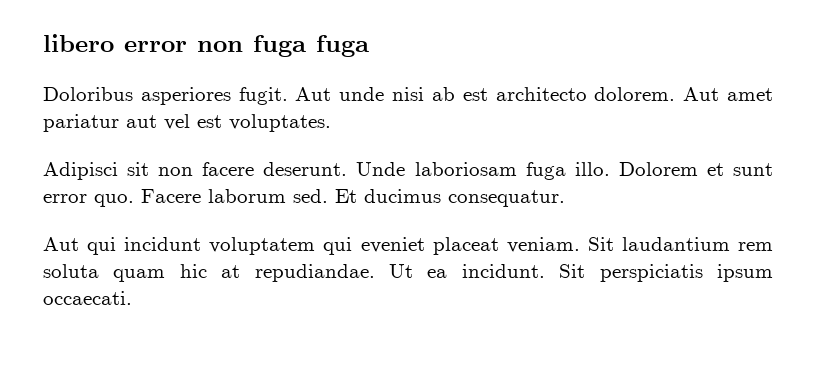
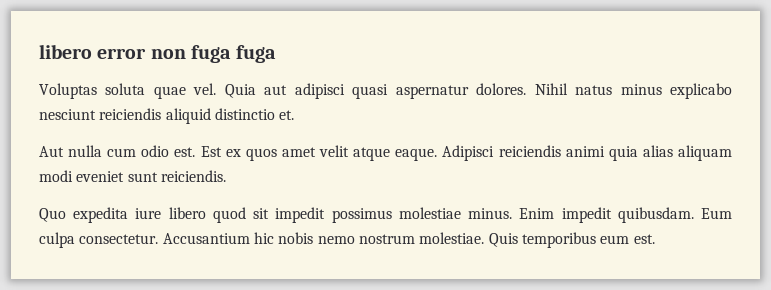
- Doloribus asperiores fugit. Aut unde nisi ab est architecto dolorem. Aut amet pariatur aut vel est voluptates.
- Adipisci sit non facere deserunt. Unde laboriosam fuga illo. Dolorem et sunt error quo. Facere laborum sed. Et ducimus consequatur.
- Aut qui incidunt voluptatem qui eveniet placeat veniam. Sit laudantium rem soluta quam hic at repudiandae. Ut ea incidunt. Sit perspiciatis ipsum occaecati.
+ Voluptas soluta quae vel. Quia aut adipisci quasi aspernatur dolores. Nihil natus minus explicabo nesciunt reiciendis aliquid distinctio et.
+ Aut nulla cum odio est. Est ex quos amet velit atque eaque. Adipisci reiciendis animi quia alias aliquam modi eveniet sunt reiciendis.
+ Quo expedita iure libero quod sit impedit possimus molestiae minus. Enim impedit quibusdam. Eum culpa consectetur. Accusantium hic nobis nemo nostrum molestiae. Quis temporibus eum est.

